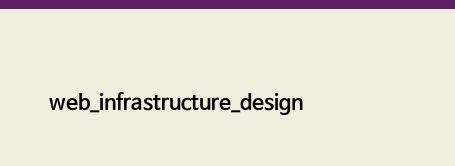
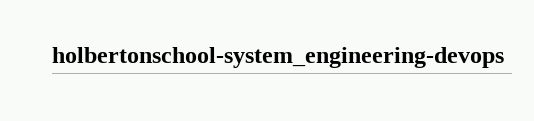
- web_infrastructure_design
+ holbertonschool-system_engineering-devops

